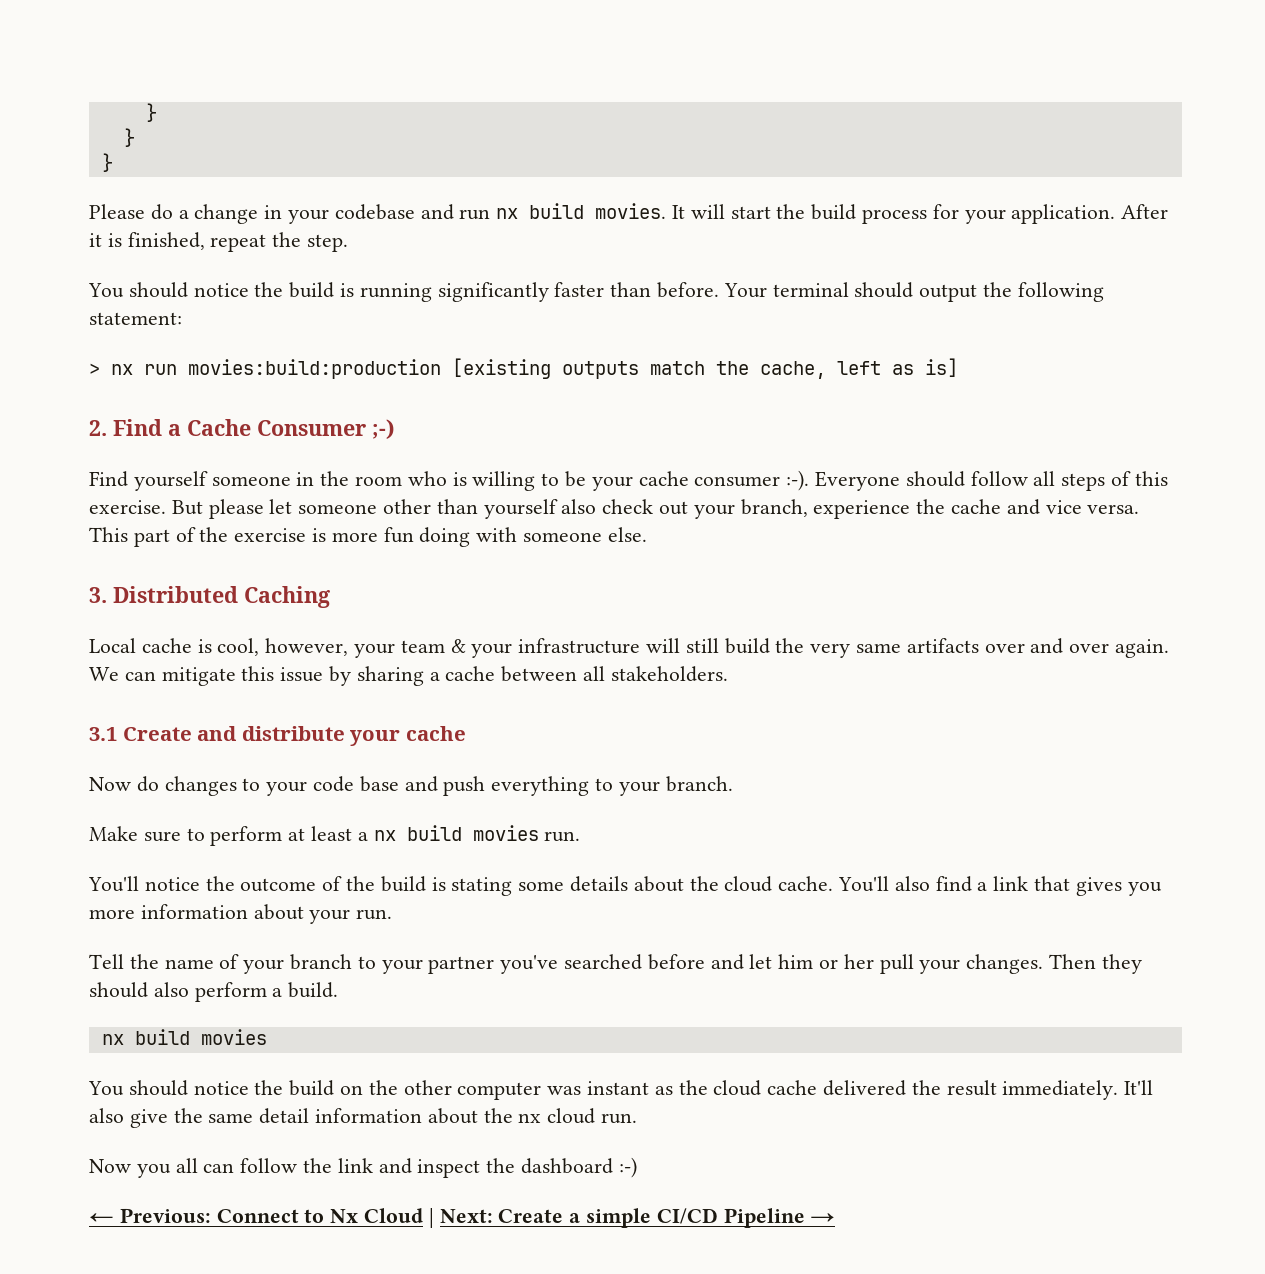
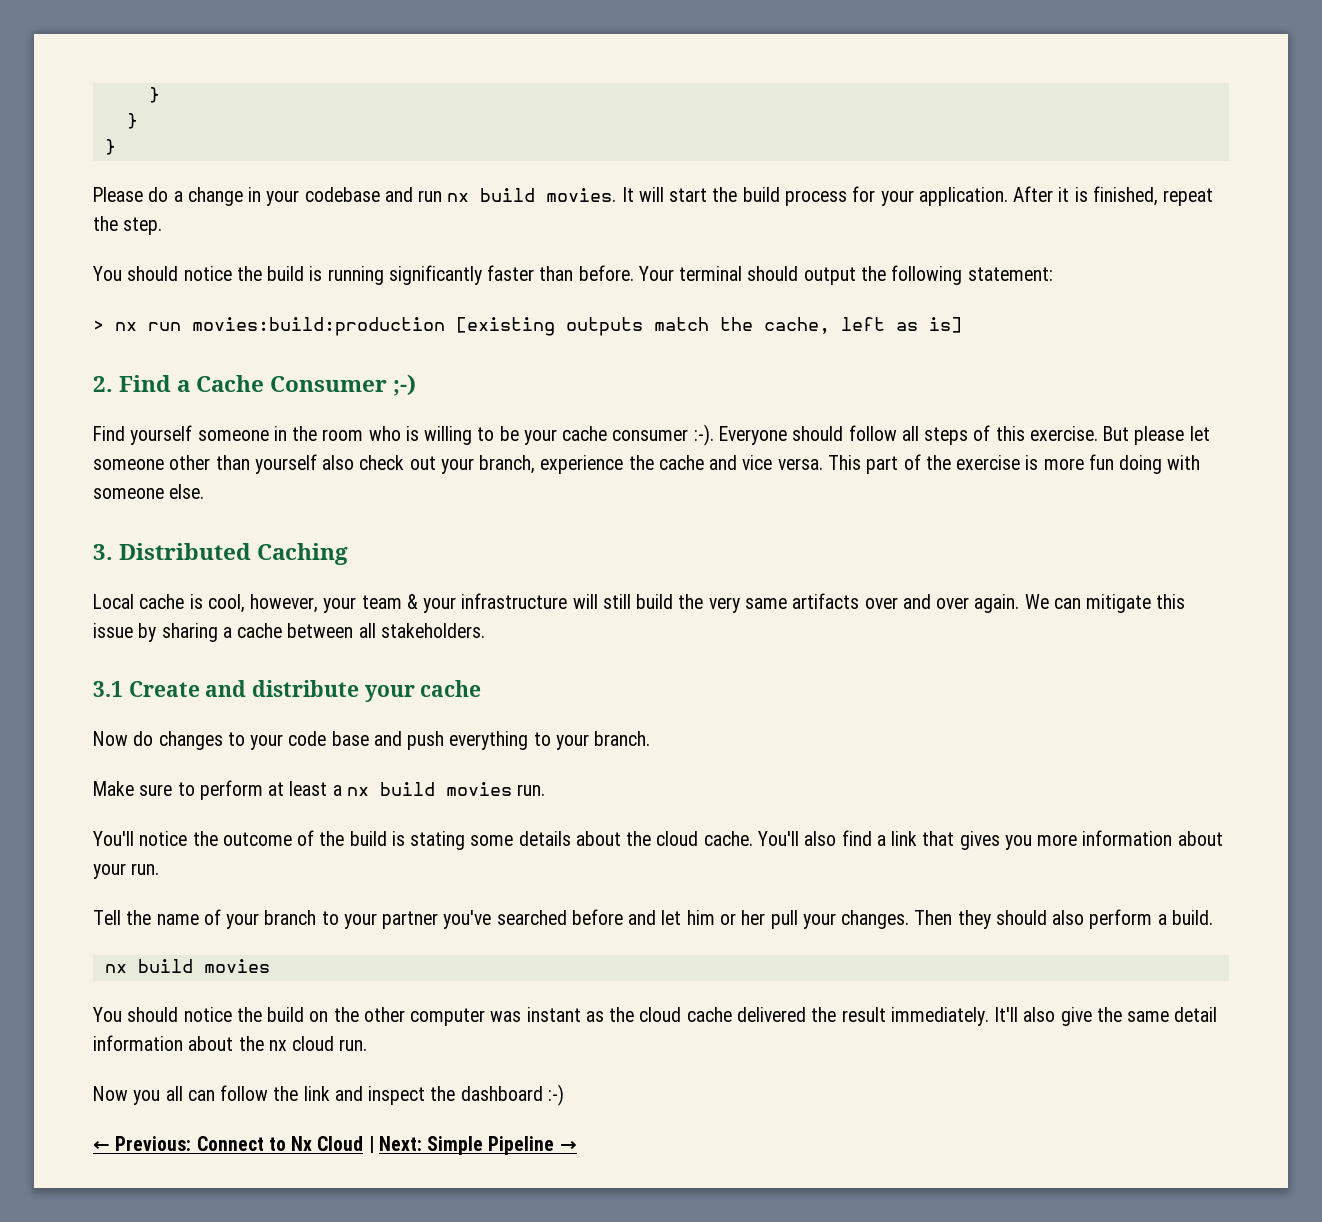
- ← Previous: Connect to Nx Cloud | Next: Create a simple CI/CD Pipeline →
+ ← Previous: Connect to Nx Cloud | Next: Simple Pipeline →

